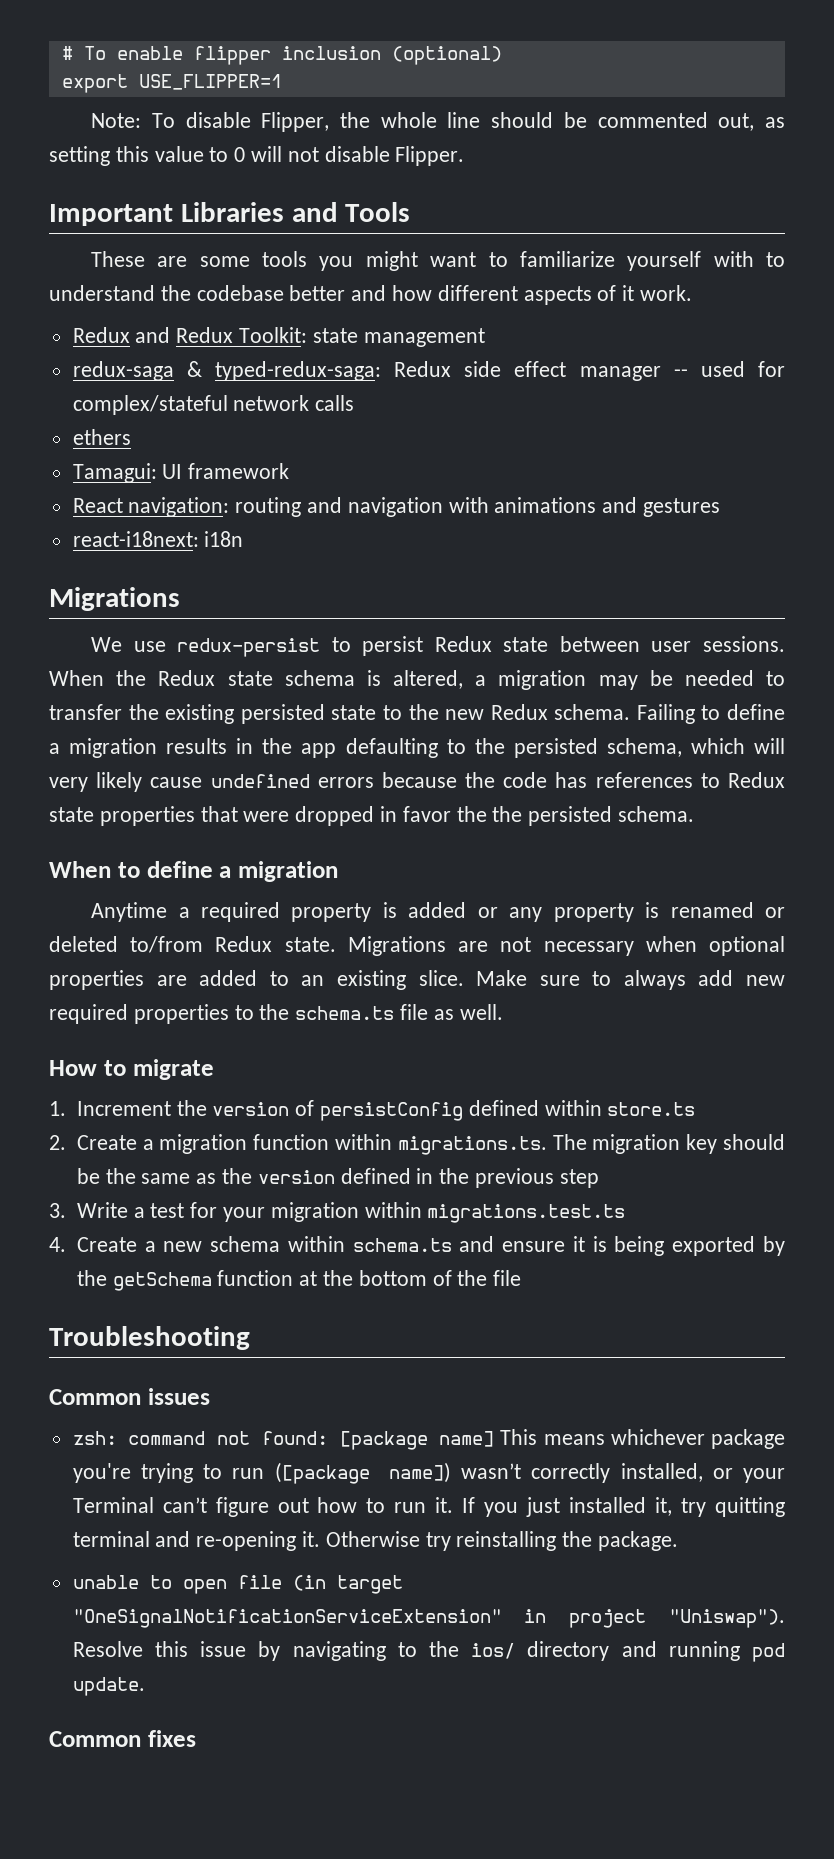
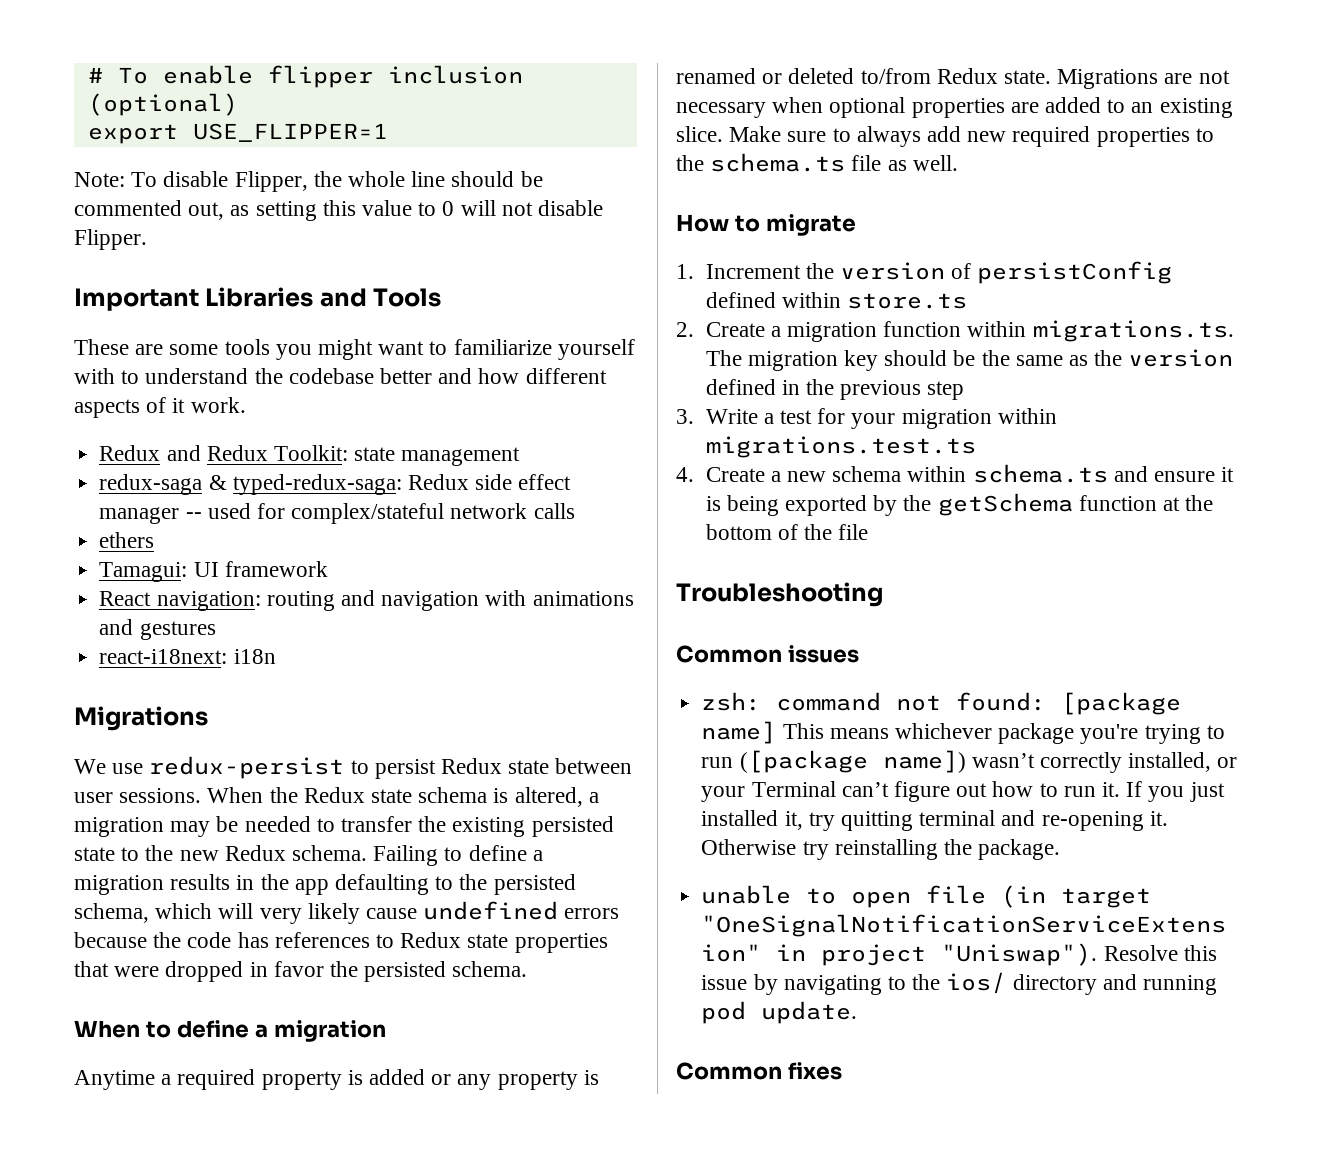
- Failing to define a migration results in the app defaulting to the persisted schema, which will very likely cause undefined errors because the code has references to Redux state properties that were dropped in favor the the persisted schema.
+ Failing to define a migration results in the app defaulting to the persisted schema, which will very likely cause undefined errors because the code has references to Redux state properties that were dropped in favor the persisted schema.

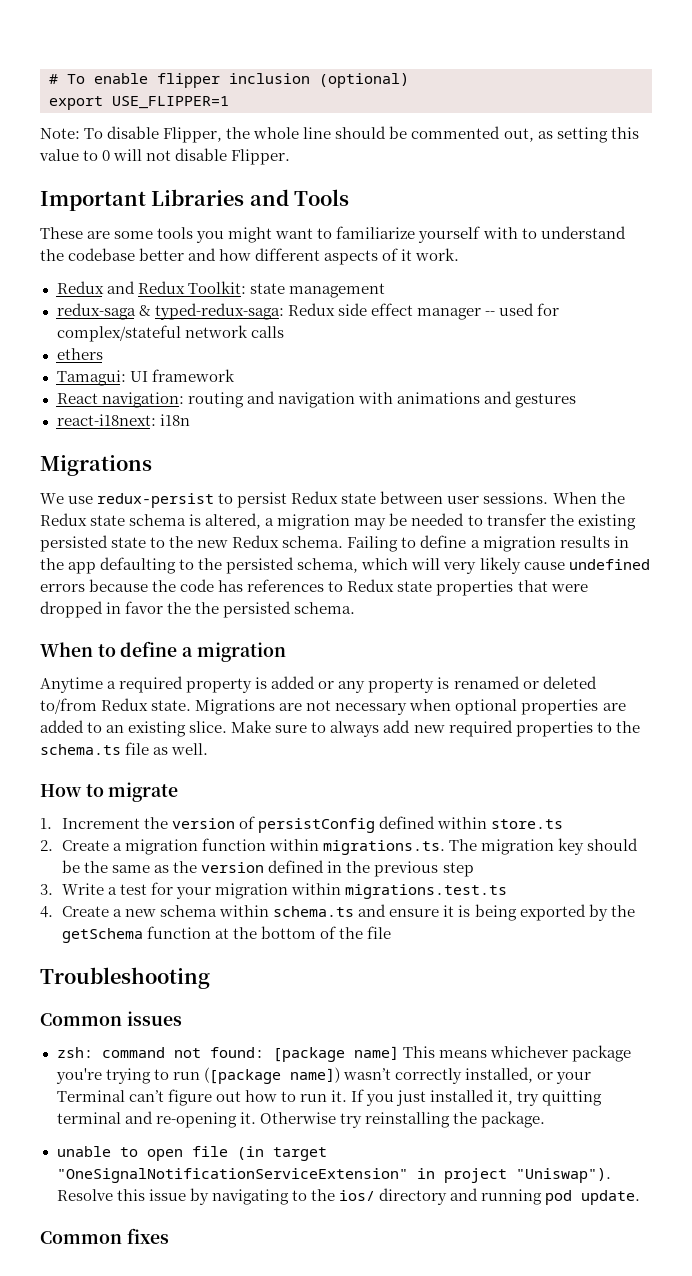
- Failing to define a migration results in the app defaulting to the persisted schema, which will very likely cause undefined errors because the code has references to Redux state properties that were dropped in favor the persisted schema.
+ Failing to define a migration results in the app defaulting to the persisted schema, which will very likely cause undefined errors because the code has references to Redux state properties that were dropped in favor the the persisted schema.

